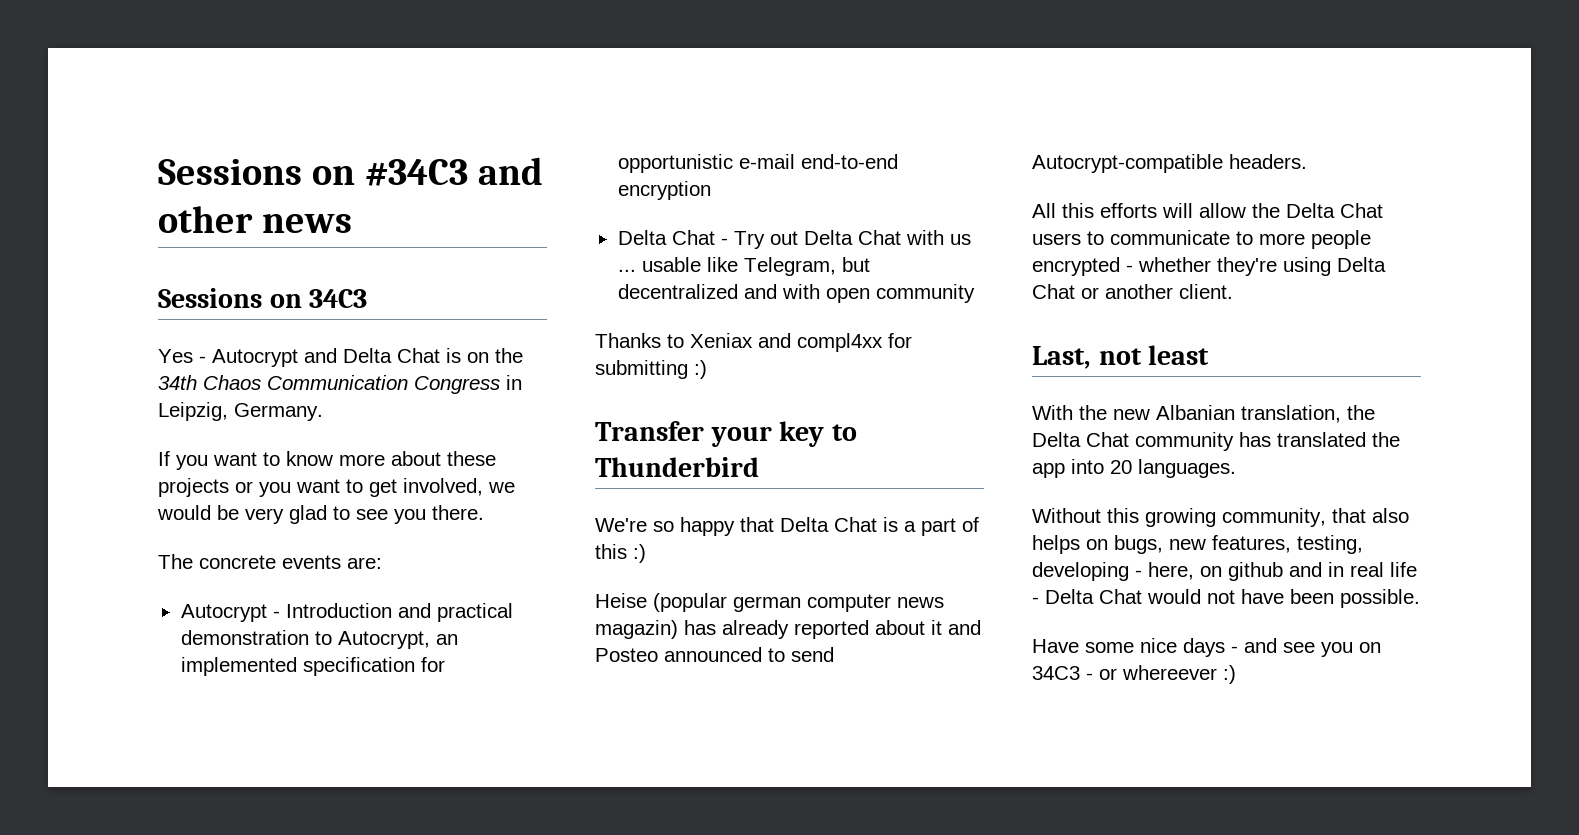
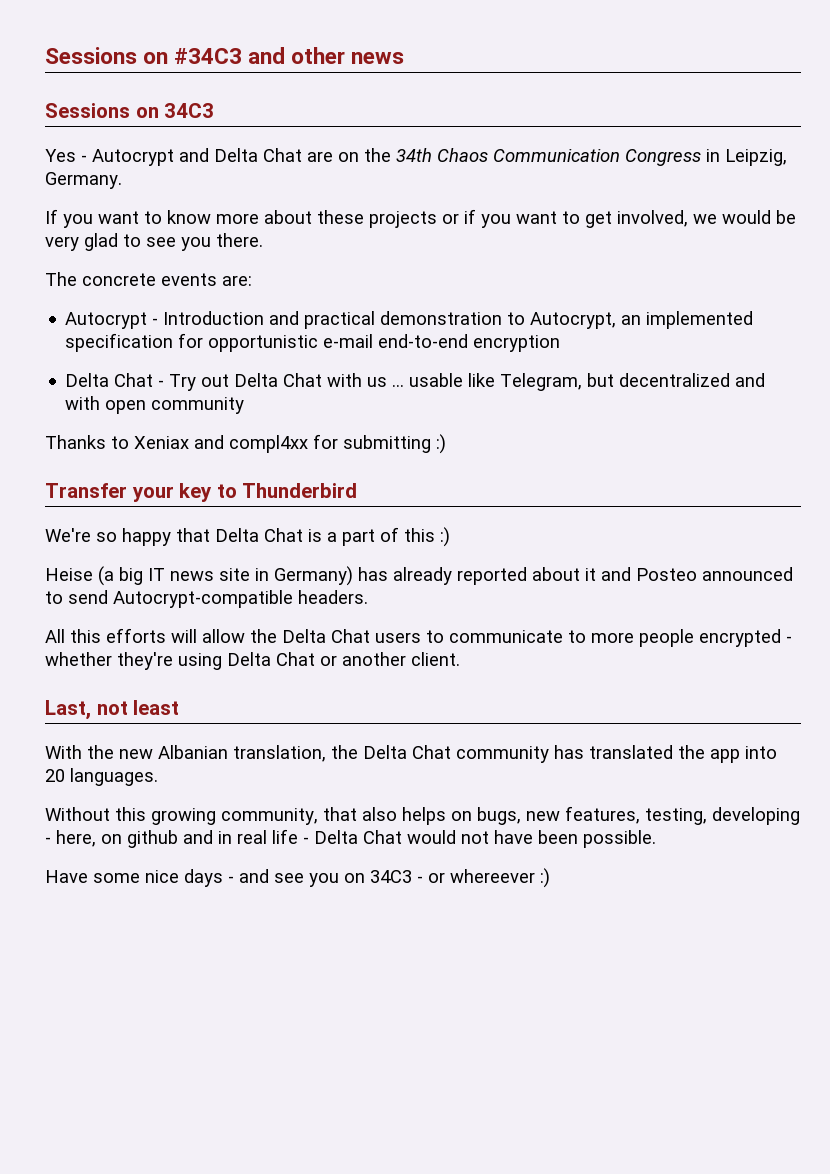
- Yes - Autocrypt and Delta Chat is on the 34th Chaos Communication Congress in Leipzig, Germany.
+ Yes - Autocrypt and Delta Chat are on the 34th Chaos Communication Congress in Leipzig, Germany.
- If you want to know more about these projects or you want to get involved, we would be very glad to see you there.
+ If you want to know more about these projects or if you want to get involved, we would be very glad to see you there.
- Heise (popular german computer news magazin) has already reported about it and Posteo announced to send Autocrypt-compatible headers.
+ Heise (a big IT news site in Germany) has already reported about it and Posteo announced to send Autocrypt-compatible headers.

